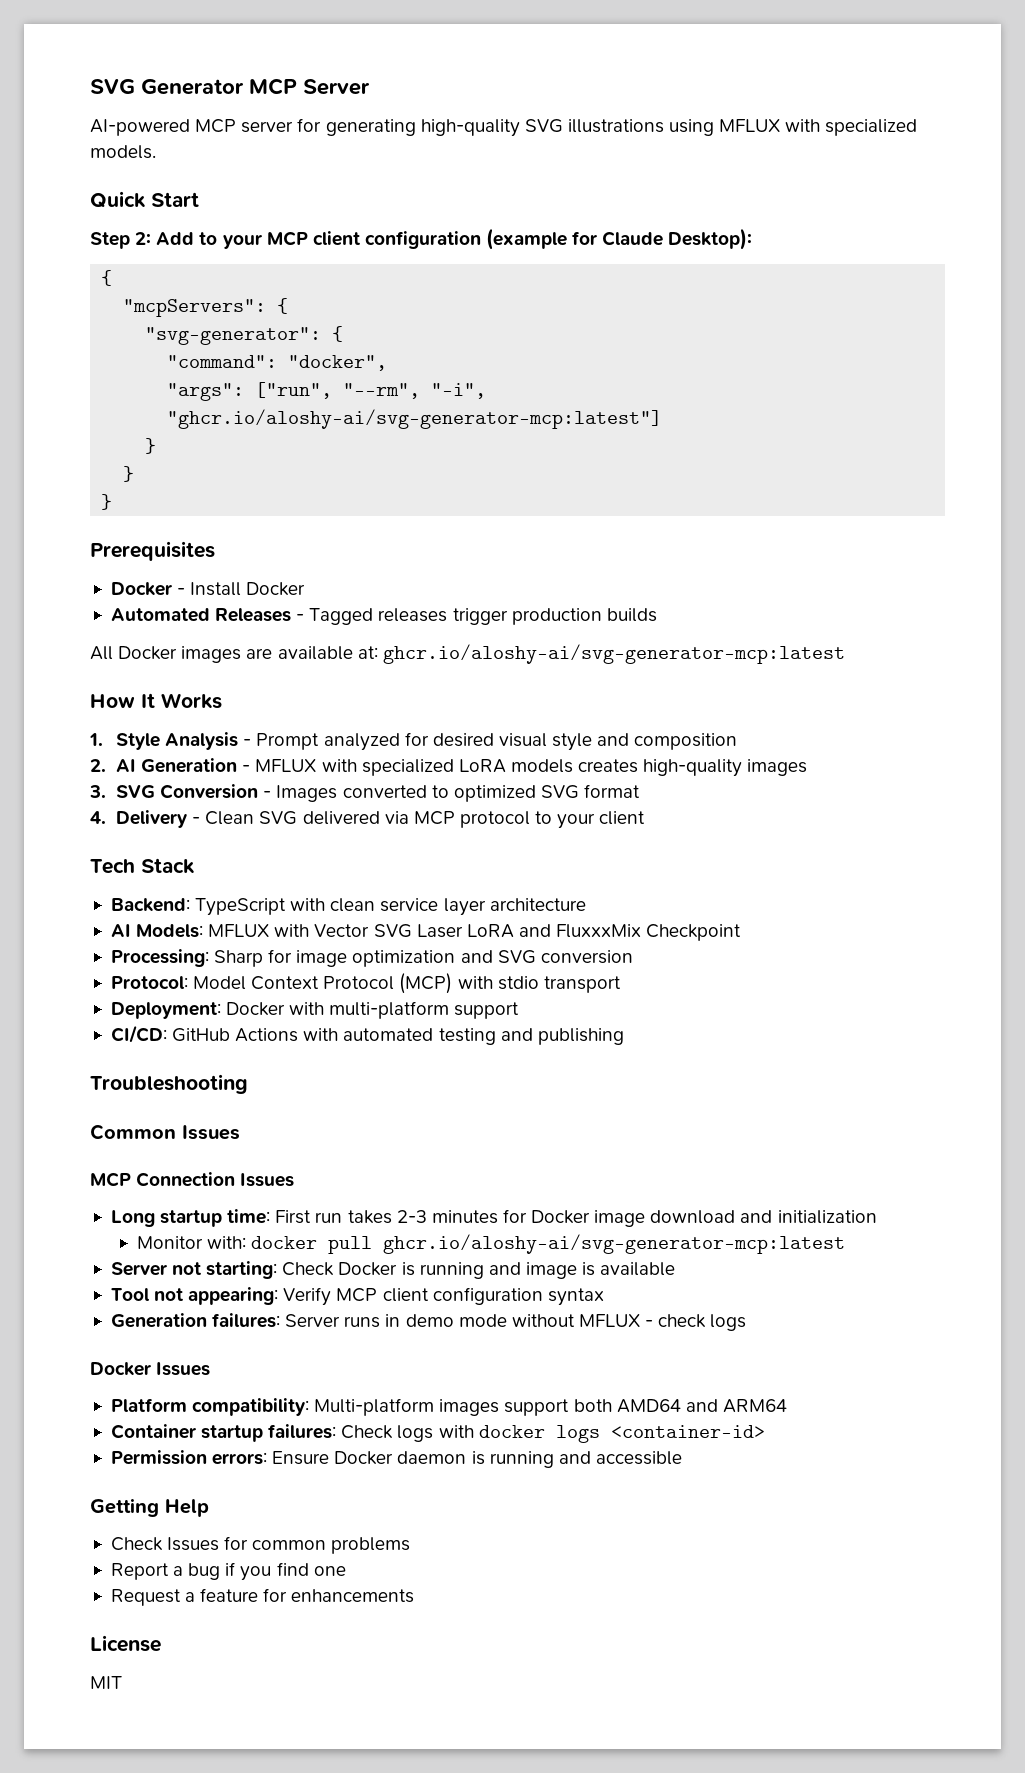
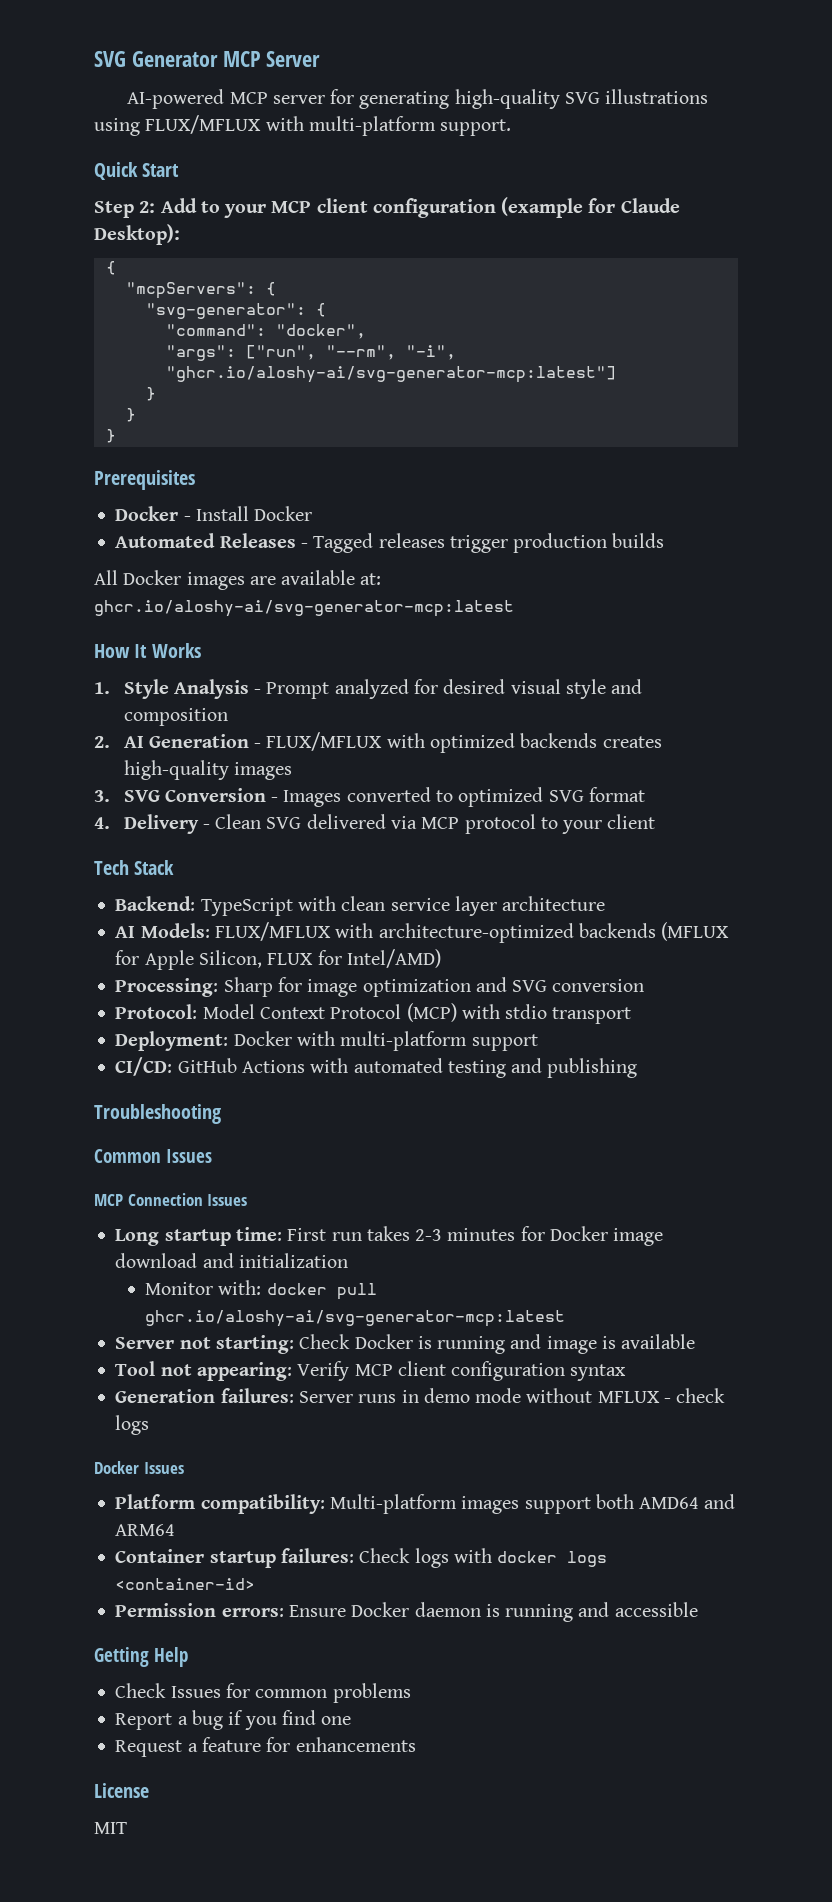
- AI-powered MCP server for generating high-quality SVG illustrations using MFLUX with specialized models.
+ AI-powered MCP server for generating high-quality SVG illustrations using FLUX/MFLUX with multi-platform support.
- 2. AI Generation - MFLUX with specialized LoRA models creates high-quality images
+ 2. AI Generation - FLUX/MFLUX with optimized backends creates high-quality images
- AI Models: MFLUX with Vector SVG Laser LoRA and FluxxxMix Checkpoint
+ AI Models: FLUX/MFLUX with architecture-optimized backends (MFLUX for Apple Silicon, FLUX for Intel/AMD)

